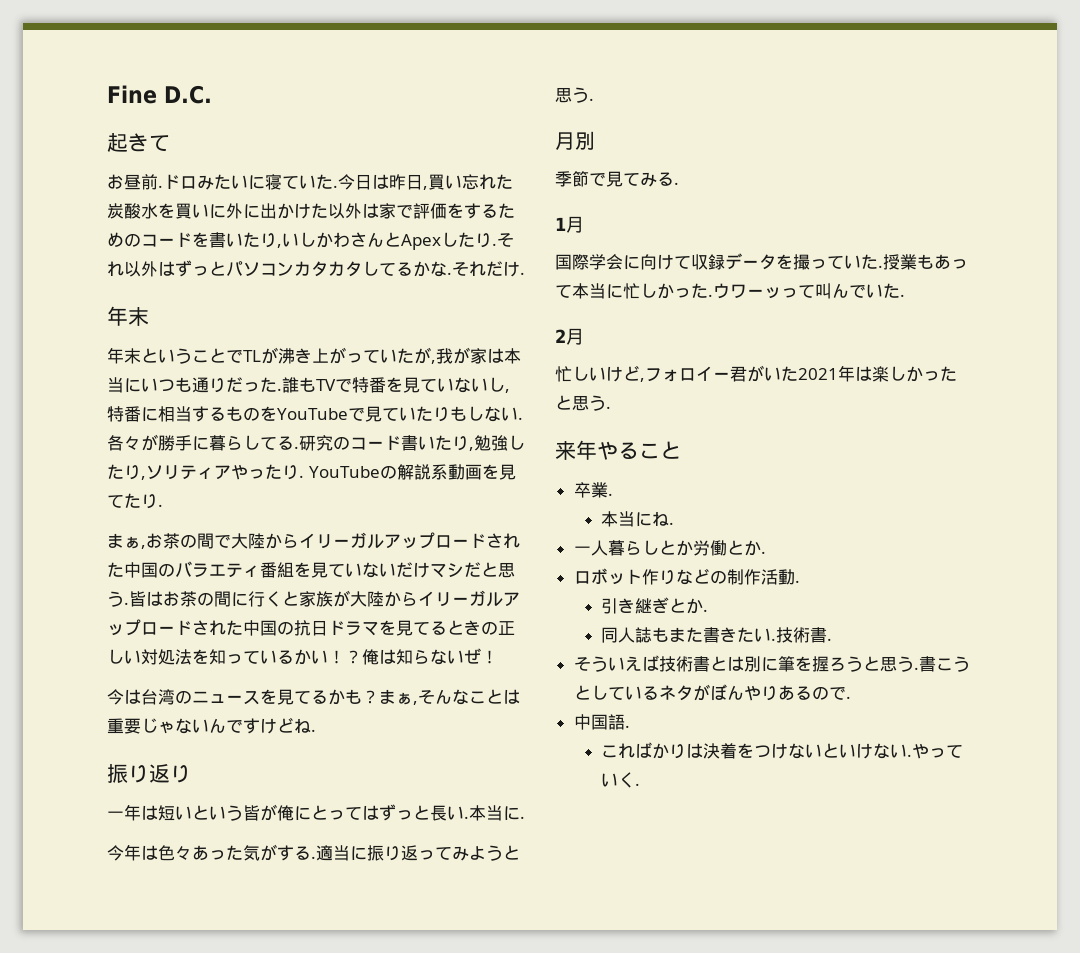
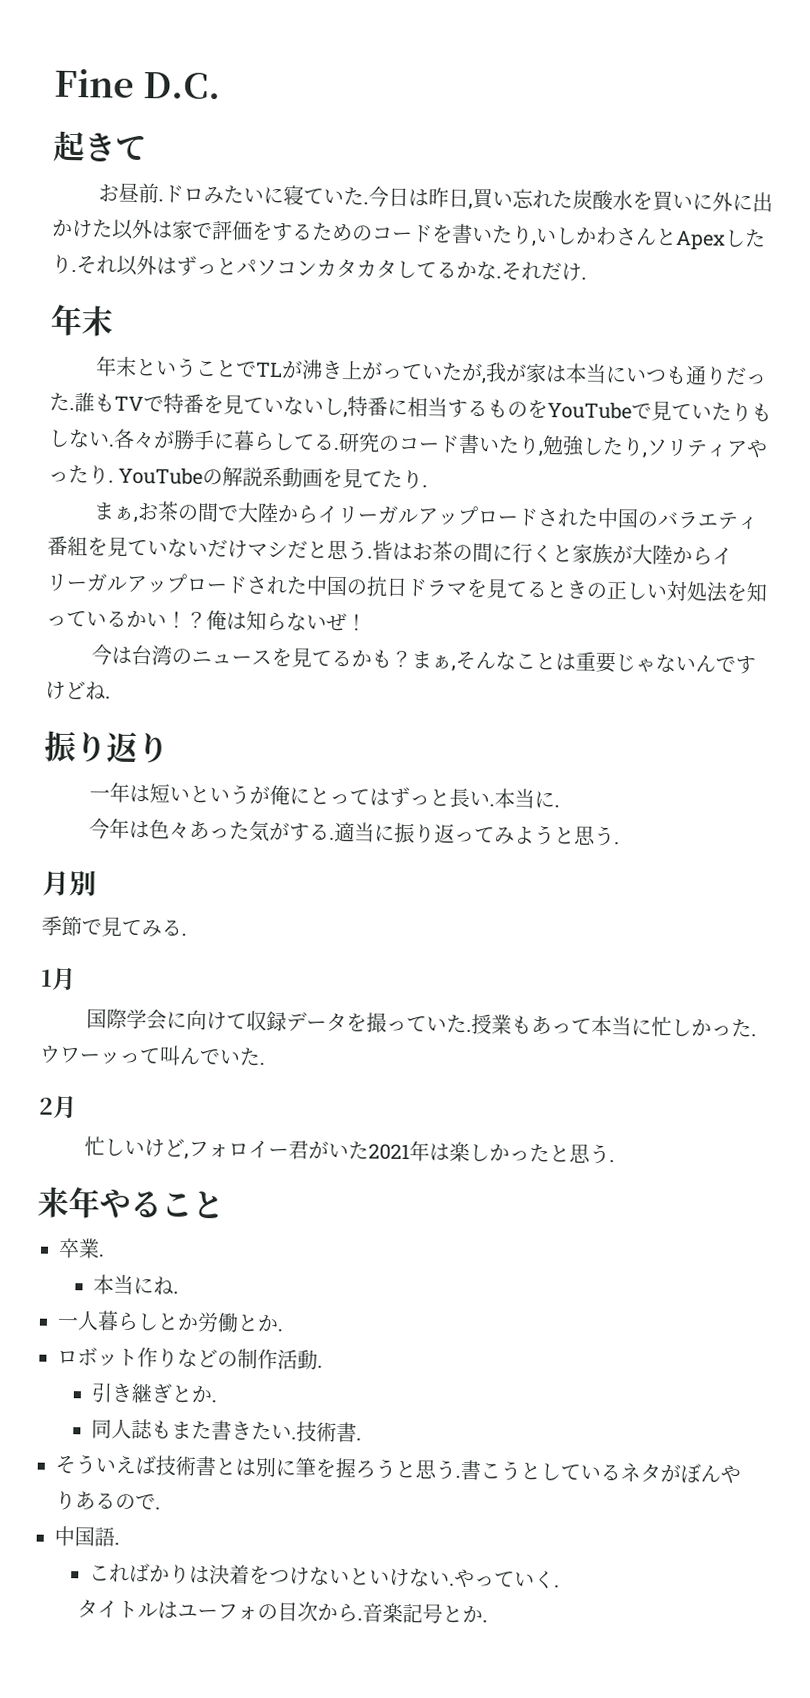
- 一年は短いという皆が俺にとってはずっと長い.
+ 一年は短いというが俺にとってはずっと長い.
+ タイトルはユーフォの目次から.音楽記号とか.

